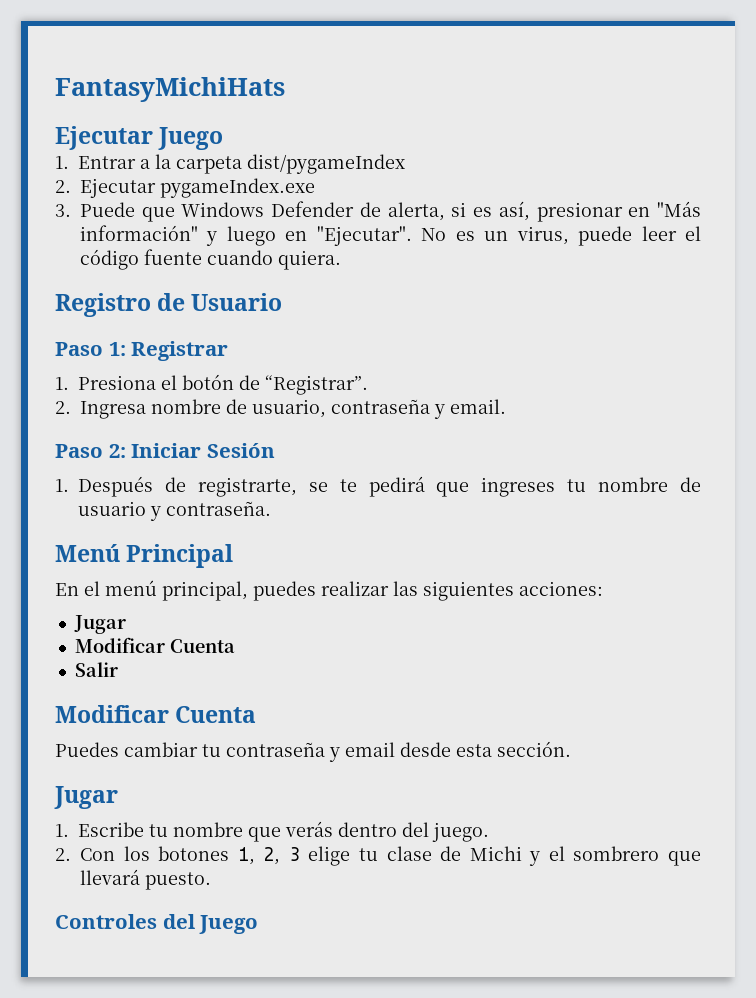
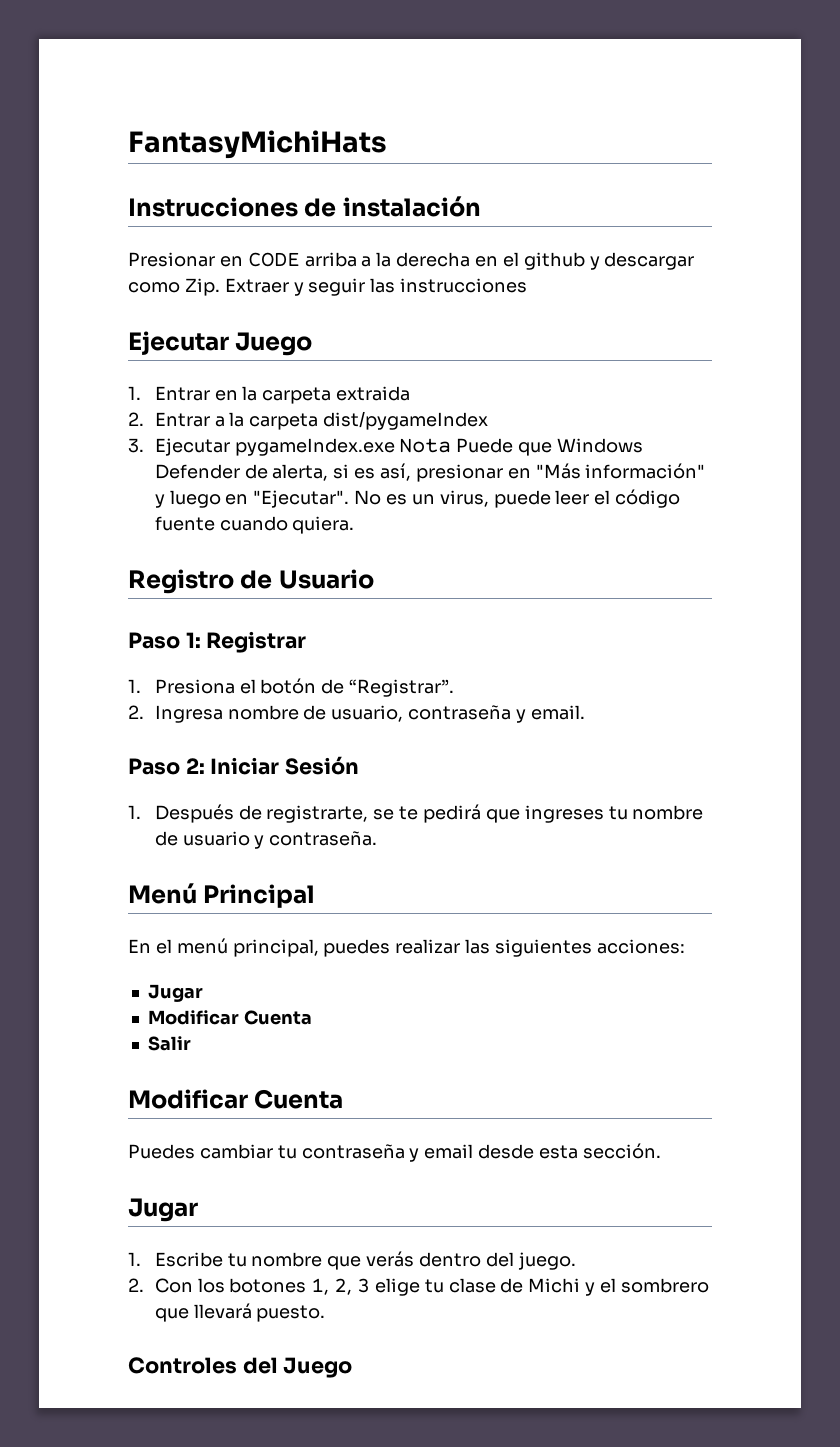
+ Instrucciones de instalación
+ Presionar en CODE arriba a la derecha en el github y descargar como Zip. Extraer y seguir las instrucciones
  Ejecutar Juego
- 1. Entrar a la carpeta dist/pygameIndex
+ 1. Entrar en la carpeta extraida
+ 2. Entrar a la carpeta dist/pygameIndex
- 2. Ejecutar pygameIndex.exe
- 3. Puede que Windows Defender de alerta, si es así, presionar en "Más información" y luego en "Ejecutar".
+ 3. Ejecutar pygameIndex.exe Nota Puede que Windows Defender de alerta, si es así, presionar en "Más información" y luego en "Ejecutar".

